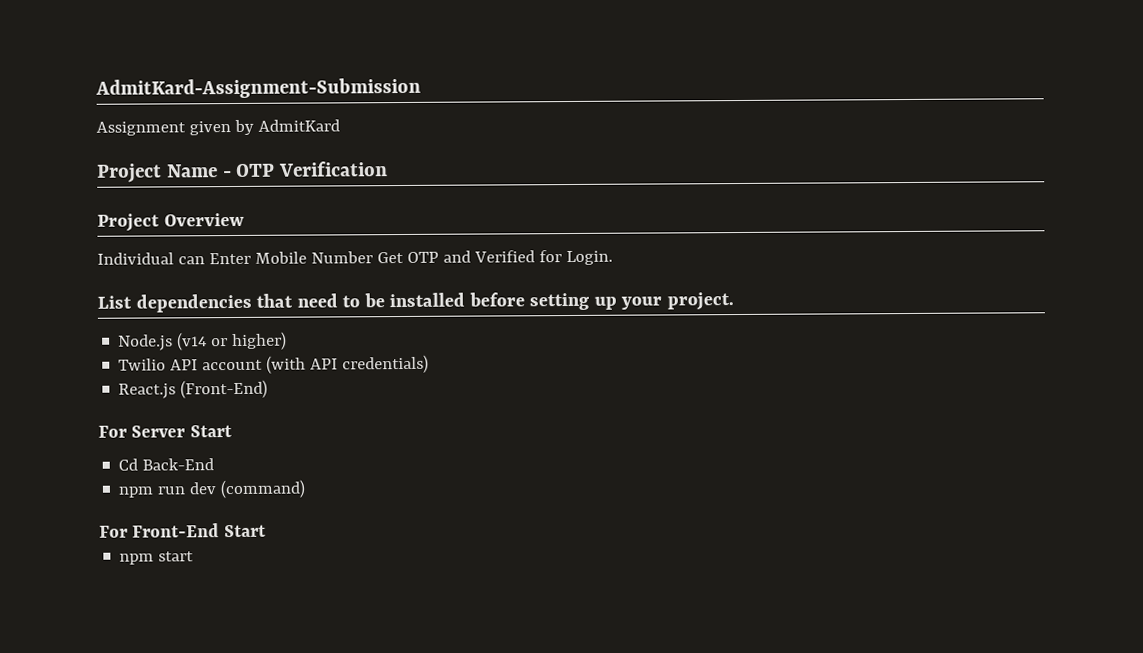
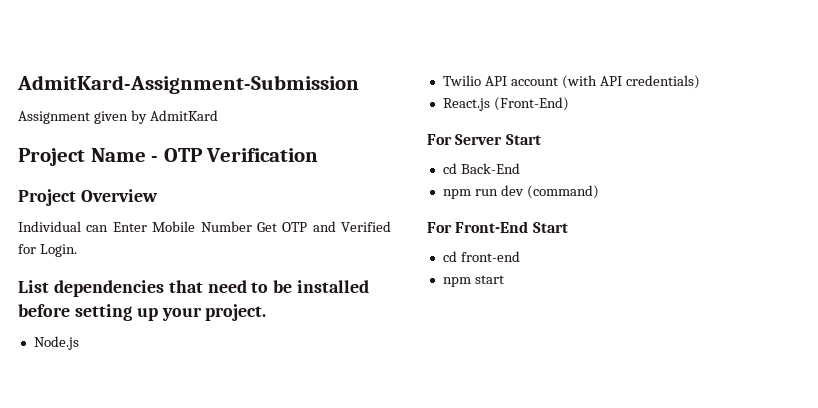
- Node.js (v14 or higher)
+ Node.js
- Cd Back-End
+ cd Back-End
+ cd front-end

